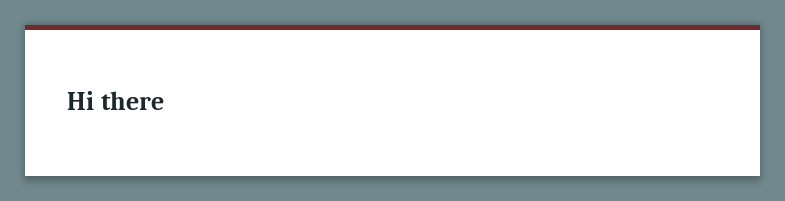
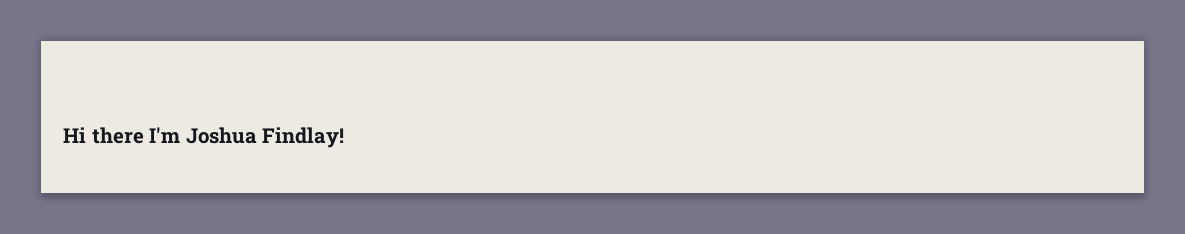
- Hi there
+ Hi there I'm Joshua Findlay!

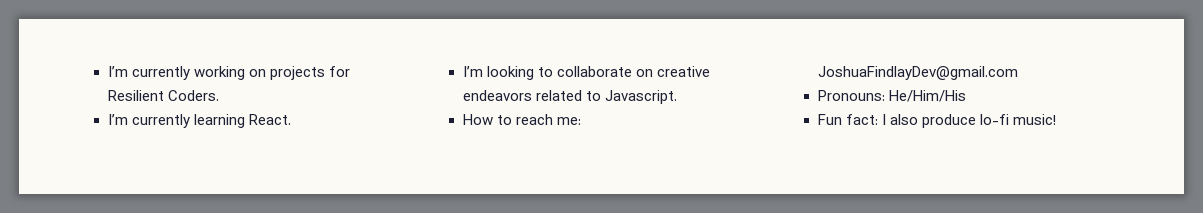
- Hi there I'm Joshua Findlay!
+ I’m currently working on projects for Resilient Coders.
+ I’m currently learning React.
+ I’m looking to collaborate on creative endeavors related to Javascript.
+ How to reach me: JoshuaFindlayDev@gmail.com
+ Pronouns: He/Him/His
+ Fun fact: I also produce lo-fi music!

